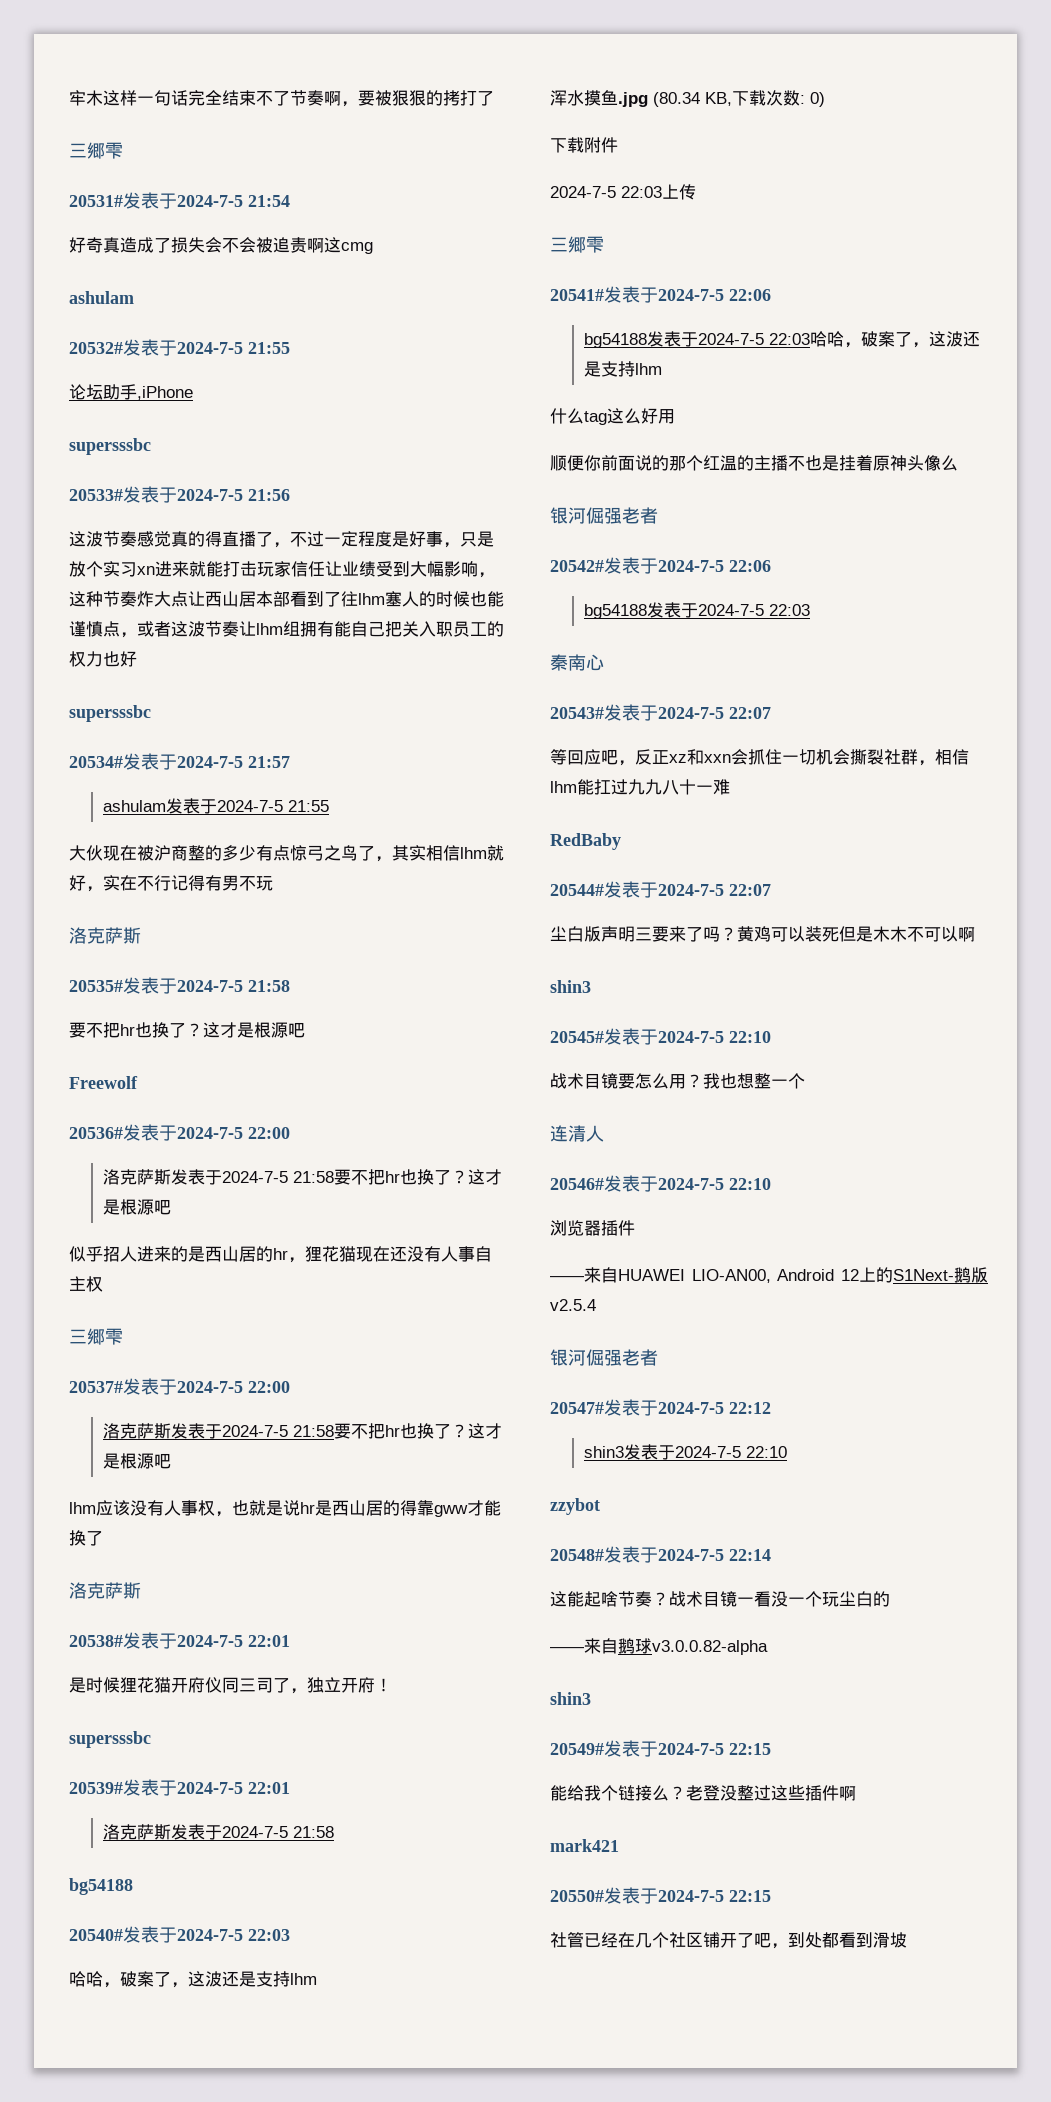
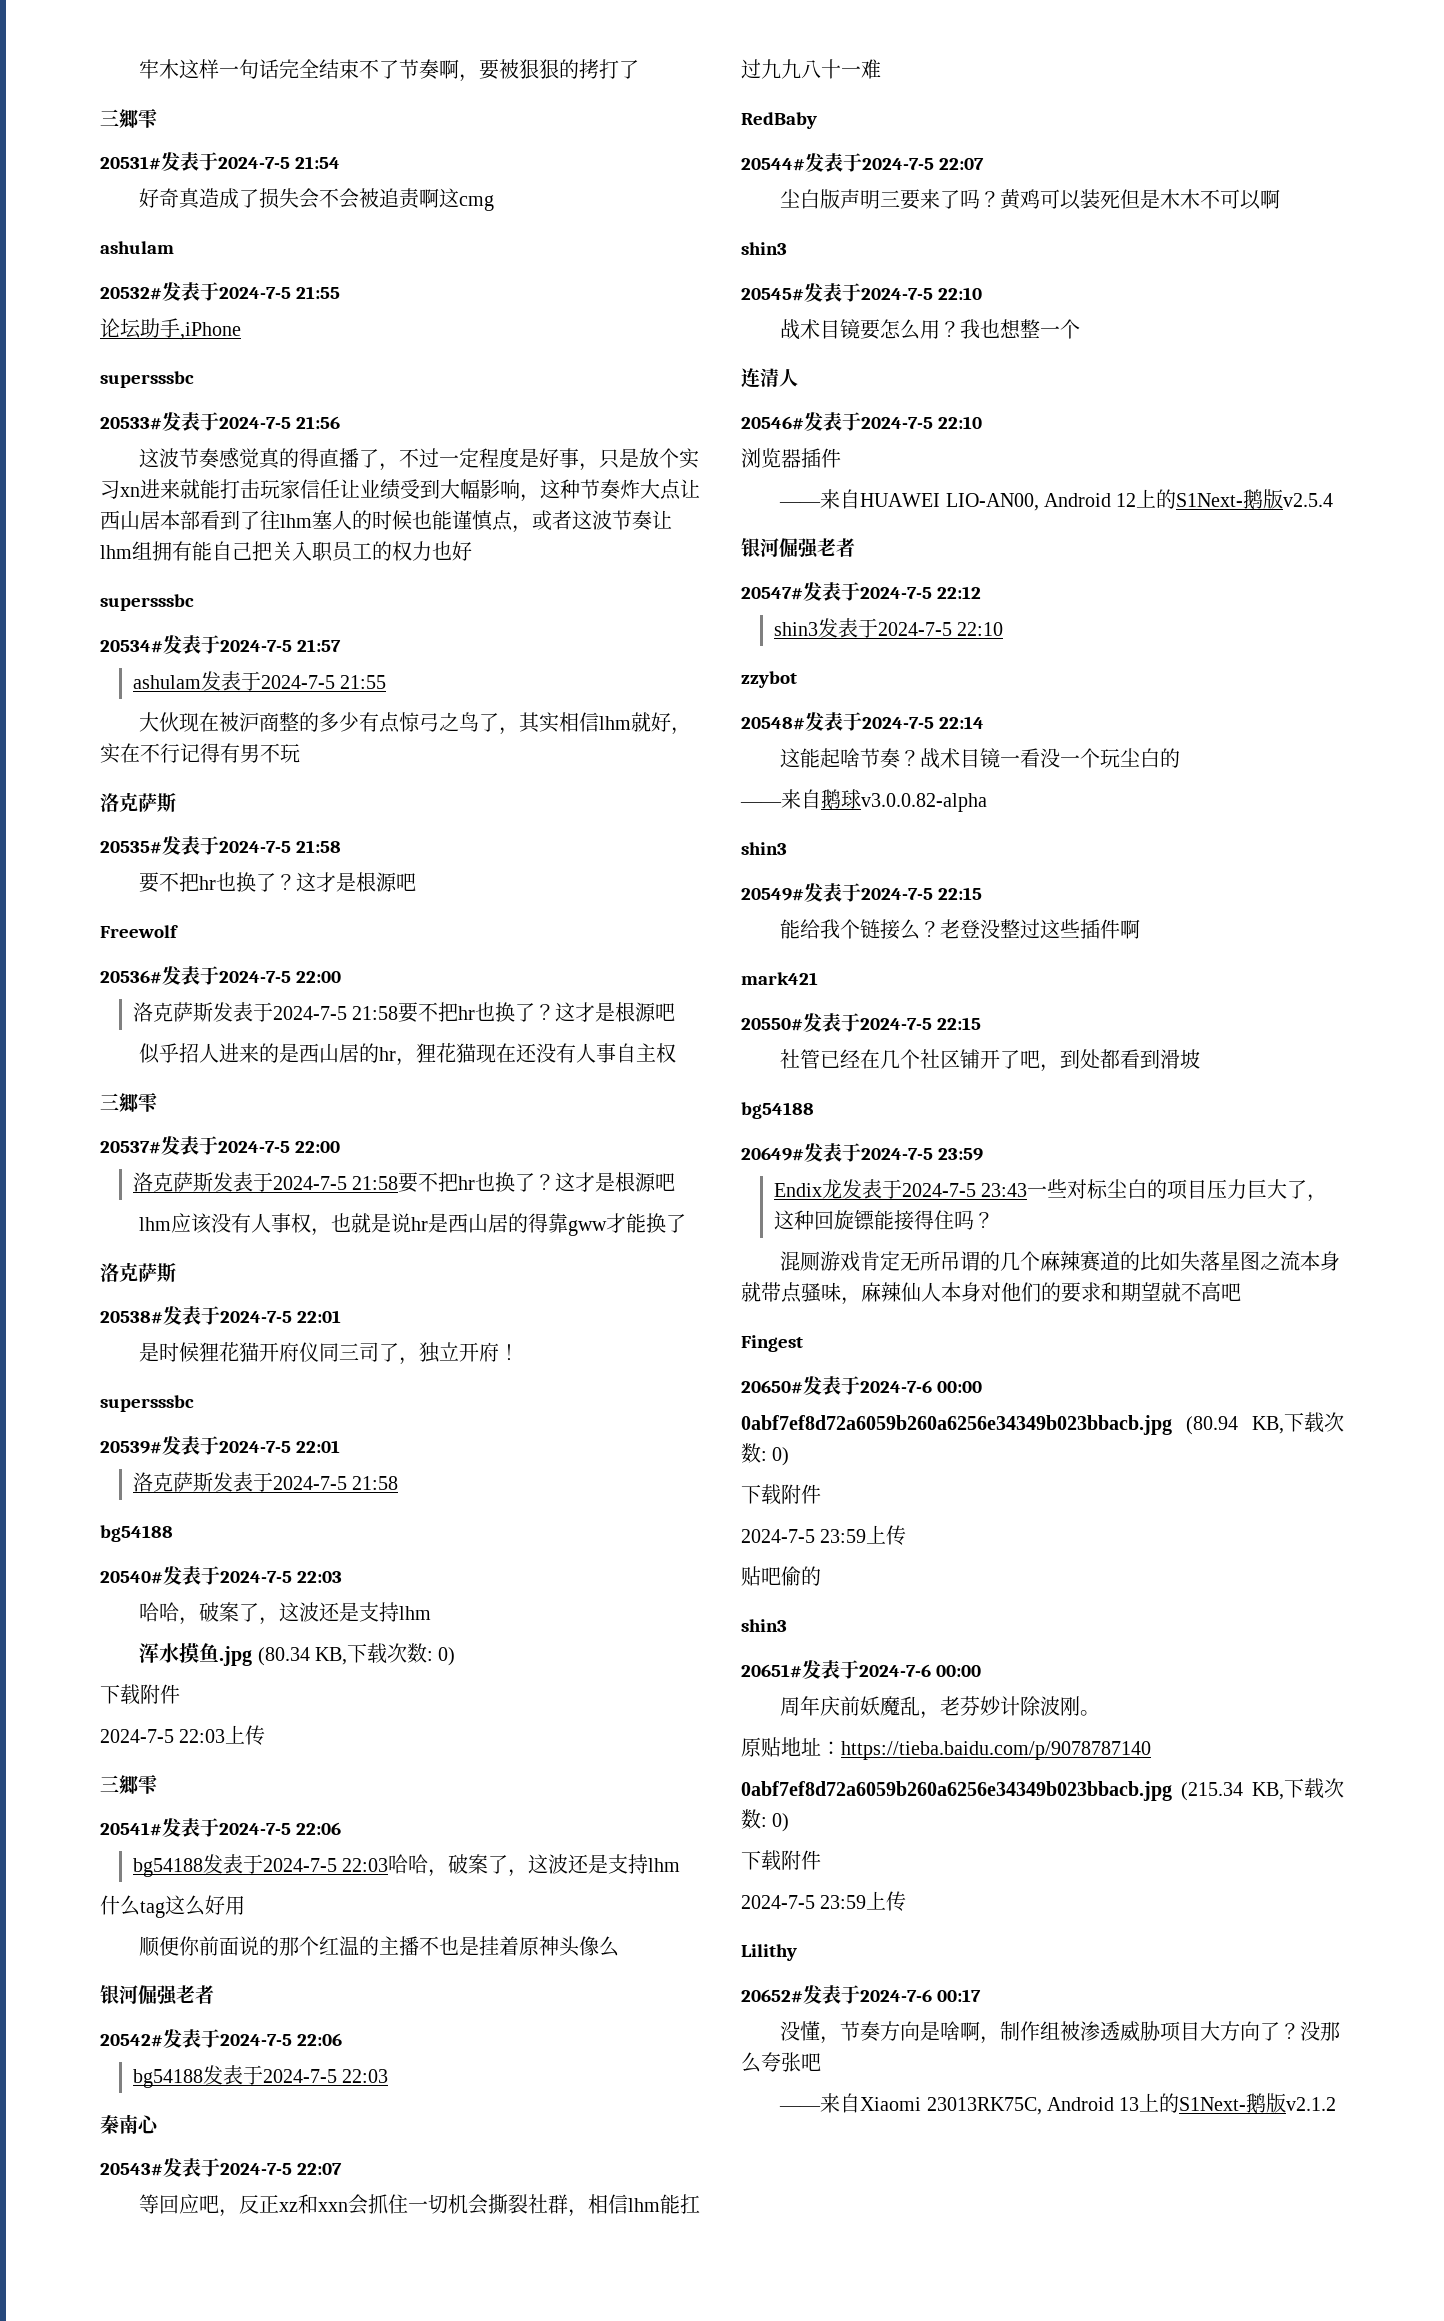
  社管已经在几个社区铺开了吧，到处都看到滑坡
+ bg54188
+ 20649#发表于2024-7-5 23:59
+ Endix龙发表于2024-7-5 23:43一些对标尘白的项目压力巨大了，这种回旋镖能接得住吗？
+ 混厕游戏肯定无所吊谓的几个麻辣赛道的比如失落星图之流本身就带点骚味，麻辣仙人本身对他们的要求和期望就不高吧
+ Fingest
+ 20650#发表于2024-7-6 00:00
+ 0abf7ef8d72a6059b260a6256e34349b023bbacb.jpg (80.94 KB,下载次数: 0)
+ 下载附件
+ 2024-7-5 23:59上传
+ 贴吧偷的
+ shin3
+ 20651#发表于2024-7-6 00:00
+ 周年庆前妖魔乱，老芬妙计除波刚。
+ 原贴地址：https://tieba.baidu.com/p/9078787140
+ 0abf7ef8d72a6059b260a6256e34349b023bbacb.jpg (215.34 KB,下载次数: 0)
+ 下载附件
+ 2024-7-5 23:59上传
+ Lilithy
+ 20652#发表于2024-7-6 00:17
+ 没懂，节奏方向是啥啊，制作组被渗透威胁项目大方向了？没那么夸张吧
+ ——来自Xiaomi 23013RK75C, Android 13上的S1Next-鹅版v2.1.2

